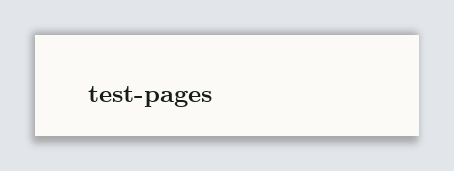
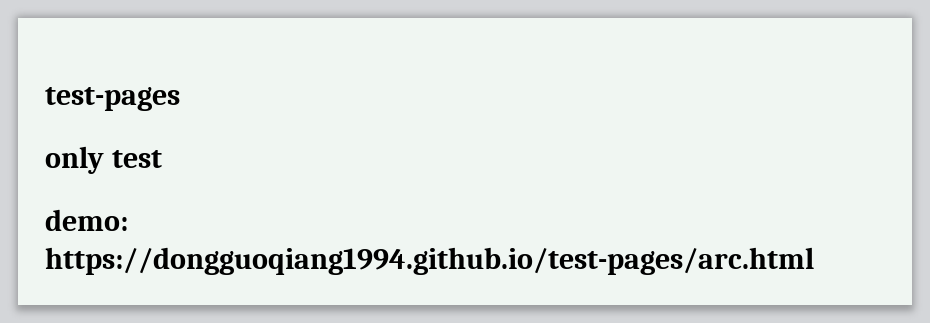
+ only test
+ demo: https://dongguoqiang1994.github.io/test-pages/arc.html

